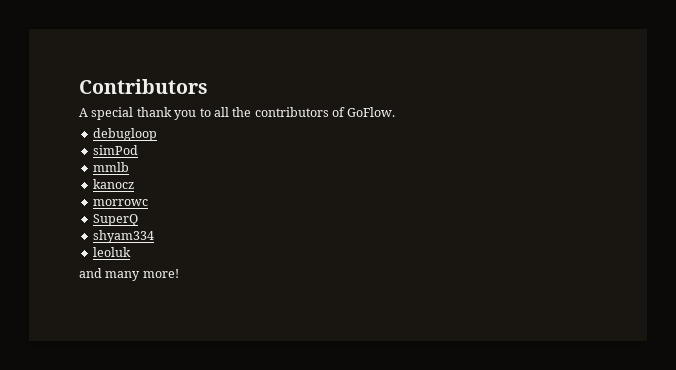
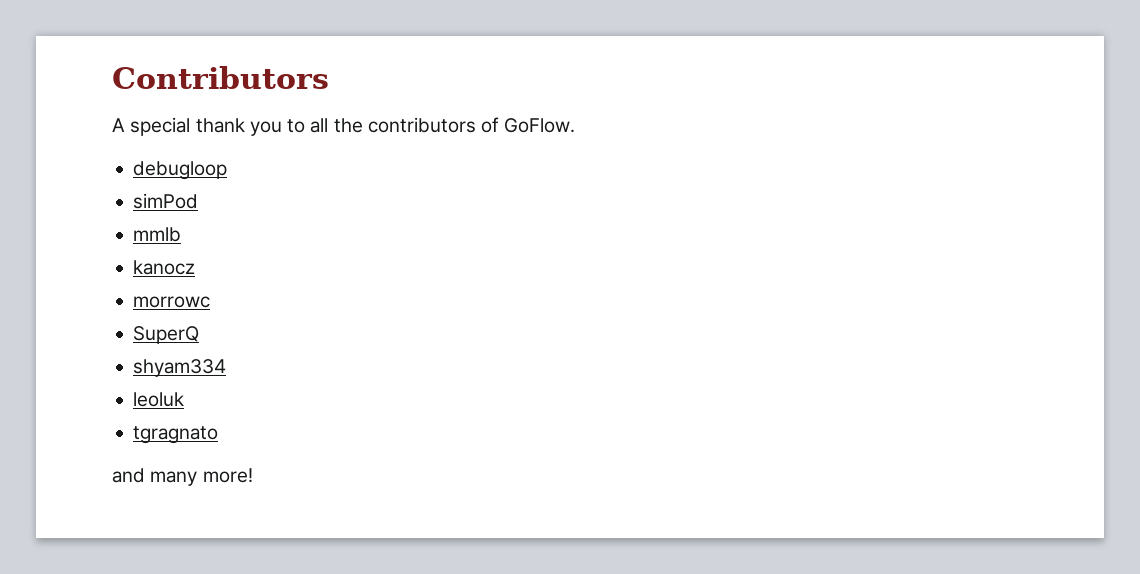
+ tgragnato

